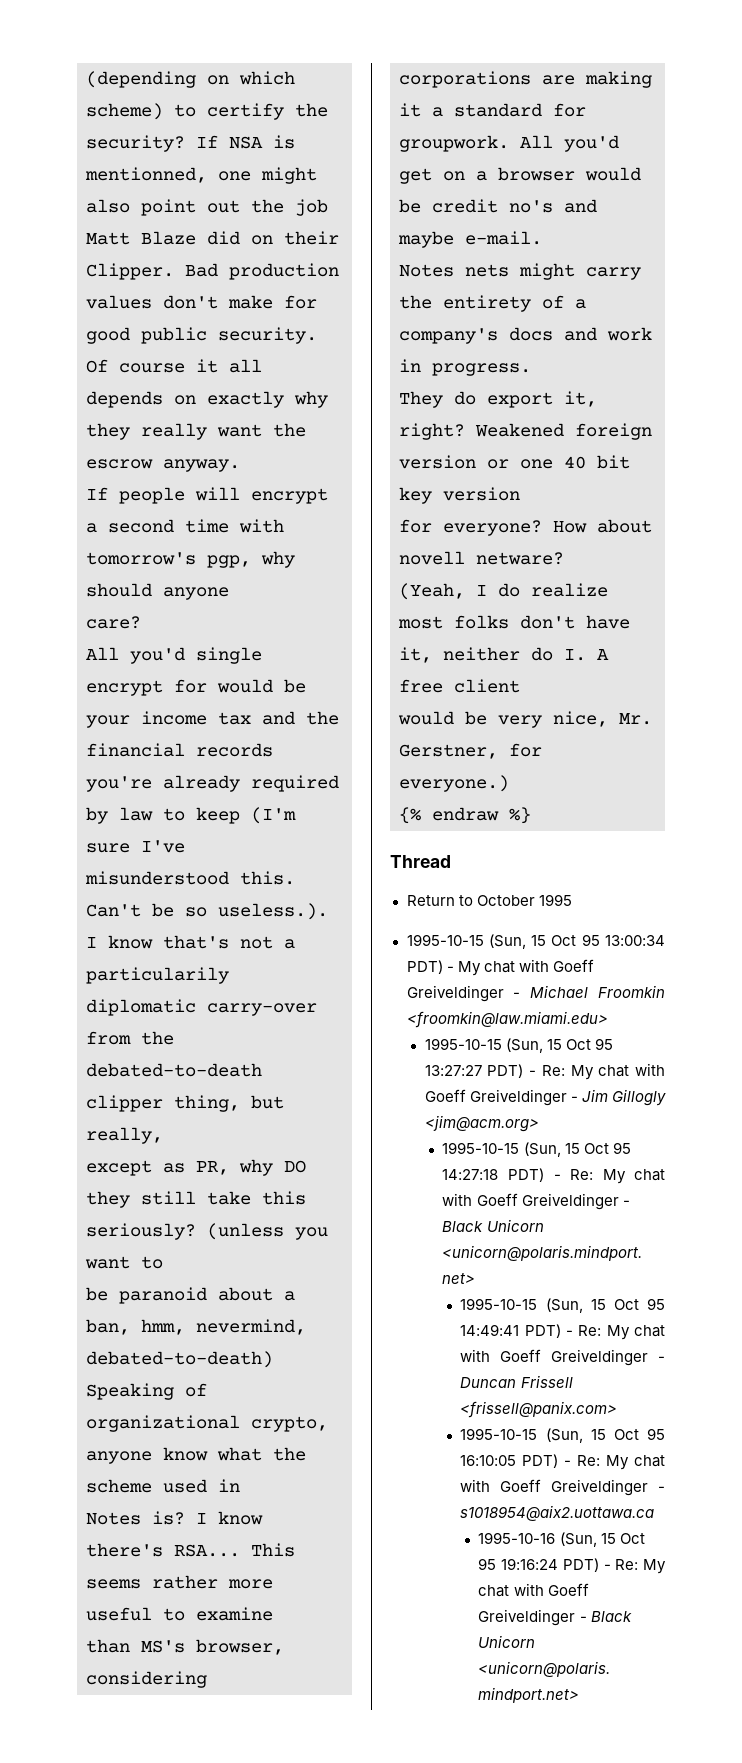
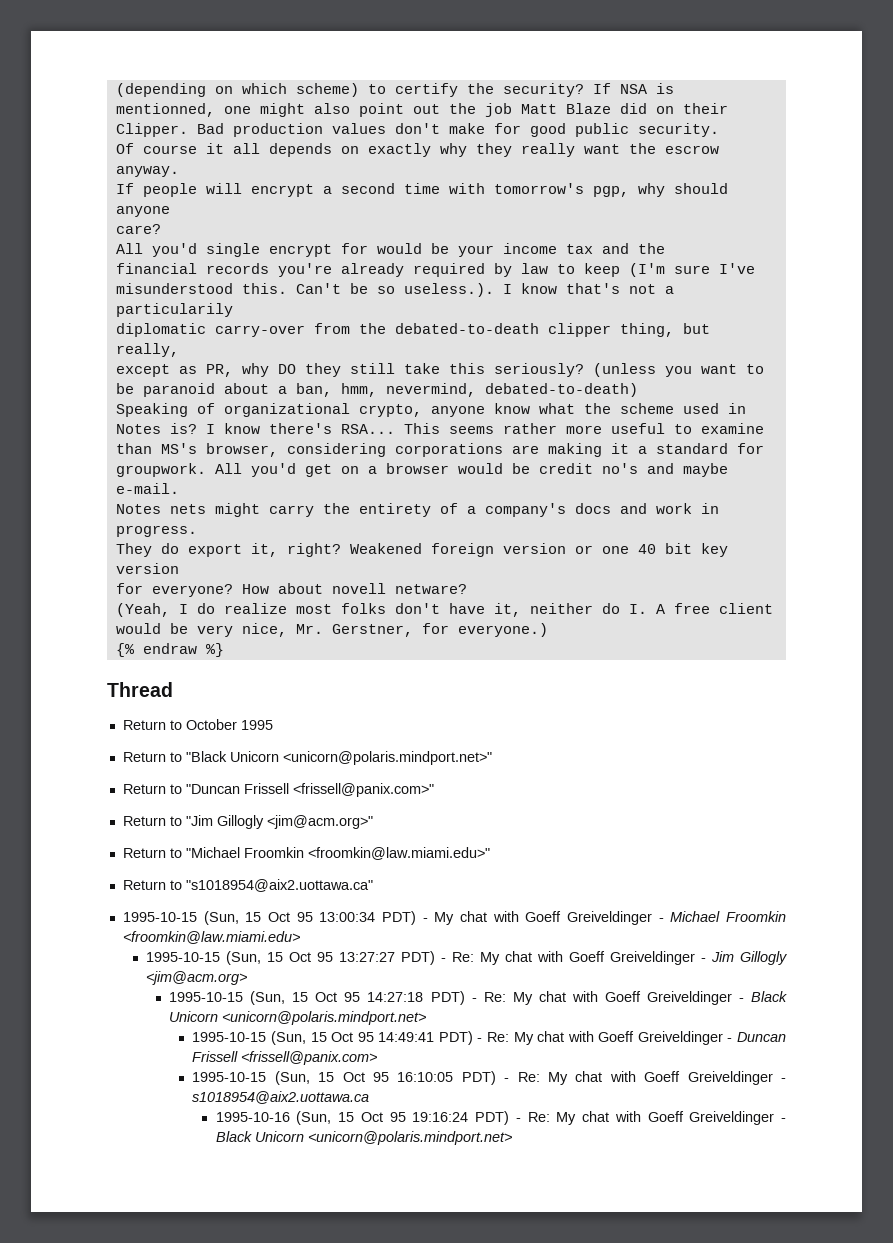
+ Return to "Black Unicorn <unicorn@polaris.mindport.net>"
+ Return to "Duncan Frissell <frissell@panix.com>"
+ Return to "Jim Gillogly <jim@acm.org>"
+ Return to "Michael Froomkin <froomkin@law.miami.edu>"
+ Return to "s1018954@aix2.uottawa.ca"

